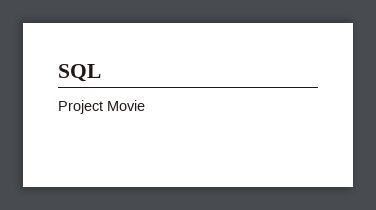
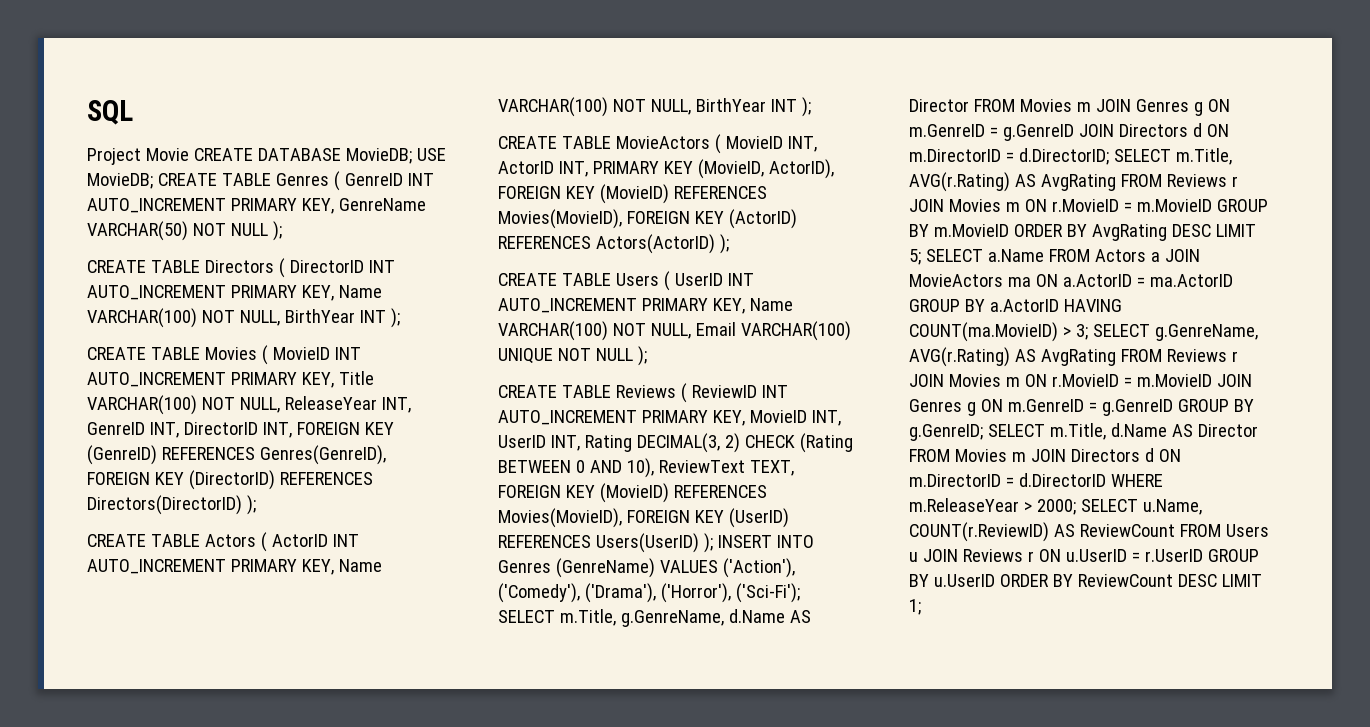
- Project Movie
+ Project Movie CREATE DATABASE MovieDB; USE MovieDB; CREATE TABLE Genres ( GenreID INT AUTO_INCREMENT PRIMARY KEY, GenreName VARCHAR(50) NOT NULL );
+ CREATE TABLE Directors ( DirectorID INT AUTO_INCREMENT PRIMARY KEY, Name VARCHAR(100) NOT NULL, BirthYear INT );
+ CREATE TABLE Movies ( MovieID INT AUTO_INCREMENT PRIMARY KEY, Title VARCHAR(100) NOT NULL, ReleaseYear INT, GenreID INT, DirectorID INT, FOREIGN KEY (GenreID) REFERENCES Genres(GenreID), FOREIGN KEY (DirectorID) REFERENCES Directors(DirectorID) );
+ CREATE TABLE Actors ( ActorID INT AUTO_INCREMENT PRIMARY KEY, Name VARCHAR(100) NOT NULL, BirthYear INT );
+ CREATE TABLE MovieActors ( MovieID INT, ActorID INT, PRIMARY KEY (MovieID, ActorID), FOREIGN KEY (MovieID) REFERENCES Movies(MovieID), FOREIGN KEY (ActorID) REFERENCES Actors(ActorID) );
+ CREATE TABLE Users ( UserID INT AUTO_INCREMENT PRIMARY KEY, Name VARCHAR(100) NOT NULL, Email VARCHAR(100) UNIQUE NOT NULL );
+ CREATE TABLE Reviews ( ReviewID INT AUTO_INCREMENT PRIMARY KEY, MovieID INT, UserID INT, Rating DECIMAL(3, 2) CHECK (Rating BETWEEN 0 AND 10), ReviewText TEXT, FOREIGN KEY (MovieID) REFERENCES Movies(MovieID), FOREIGN KEY (UserID) REFERENCES Users(UserID) ); INSERT INTO Genres (GenreName) VALUES ('Action'), ('Comedy'), ('Drama'), ('Horror'), ('Sci-Fi'); SELECT m.Title, g.GenreName, d.Name AS Director FROM Movies m JOIN Genres g ON m.GenreID = g.GenreID JOIN Directors d ON m.DirectorID = d.DirectorID; SELECT m.Title, AVG(r.Rating) AS AvgRating FROM Reviews r JOIN Movies m ON r.MovieID = m.MovieID GROUP BY m.MovieID ORDER BY AvgRating DESC LIMIT 5; SELECT a.Name FROM Actors a JOIN MovieActors ma ON a.ActorID = ma.ActorID GROUP BY a.ActorID HAVING COUNT(ma.MovieID) > 3; SELECT g.GenreName, AVG(r.Rating) AS AvgRating FROM Reviews r JOIN Movies m ON r.MovieID = m.MovieID JOIN Genres g ON m.GenreID = g.GenreID GROUP BY g.GenreID; SELECT m.Title, d.Name AS Director FROM Movies m JOIN Directors d ON m.DirectorID = d.DirectorID WHERE m.ReleaseYear > 2000; SELECT u.Name, COUNT(r.ReviewID) AS ReviewCount FROM Users u JOIN Reviews r ON u.UserID = r.UserID GROUP BY u.UserID ORDER BY ReviewCount DESC LIMIT 1;

